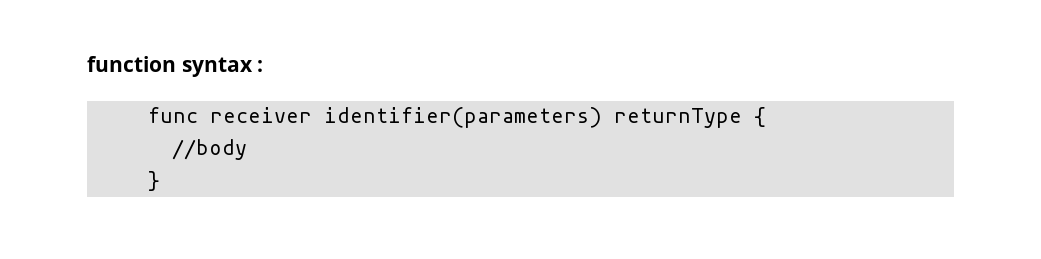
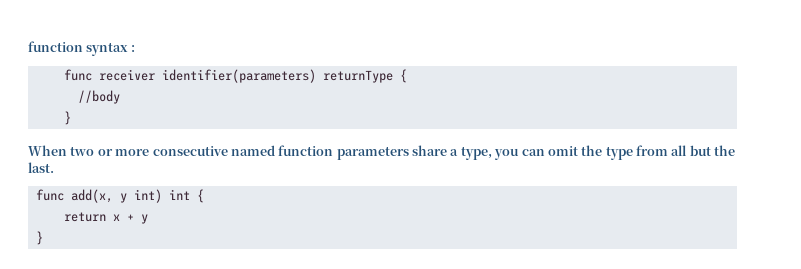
+ When two or more consecutive named function parameters share a type, you can omit the type from all but the last.
+ func add(x, y int) int {
+ return x + y
+ }

